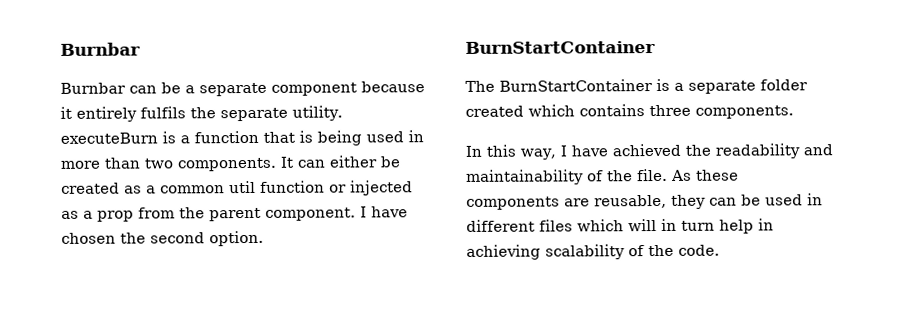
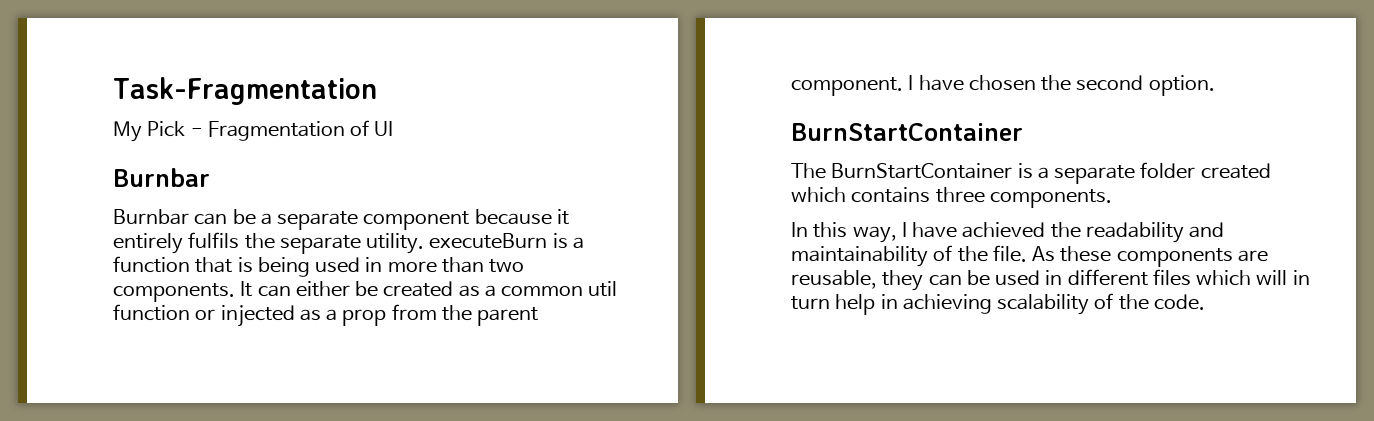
+ Task-Fragmentation
+ My Pick - Fragmentation of UI

